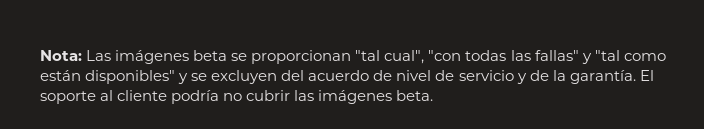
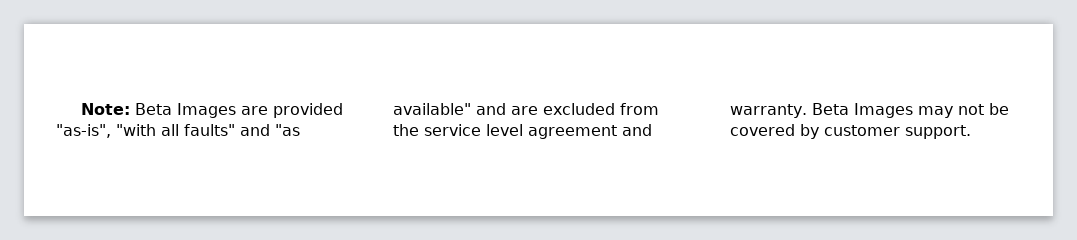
- Nota: Las imágenes beta se proporcionan "tal cual", "con todas las fallas" y "tal como están disponibles" y se excluyen del acuerdo de nivel de servicio y de la garantía. El soporte al cliente podría no cubrir las imágenes beta.
+ Note: Beta Images are provided "as-is", "with all faults" and "as available" and are excluded from the service level agreement and warranty. Beta Images may not be covered by customer support.

